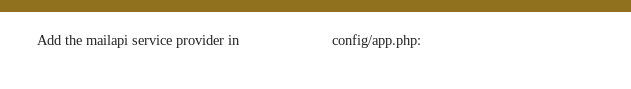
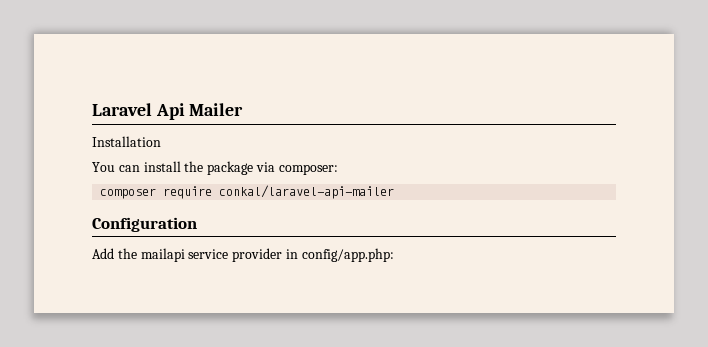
+ Laravel Api Mailer
+ Installation
+ You can install the package via composer:
+ composer require conkal/laravel-api-mailer
+ Configuration

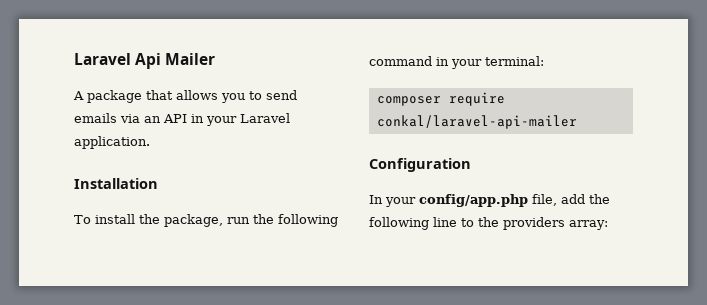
+ A package that allows you to send emails via an API in your Laravel application.
  Installation
- You can install the package via composer:
+ To install the package, run the following command in your terminal:
  composer require conkal/laravel-api-mailer
  Configuration
- Add the mailapi service provider in config/app.php:
+ In your config/app.php file, add the following line to the providers array:

